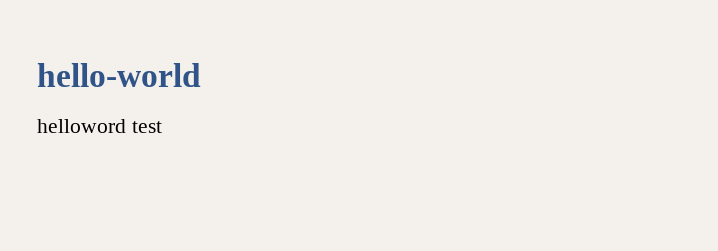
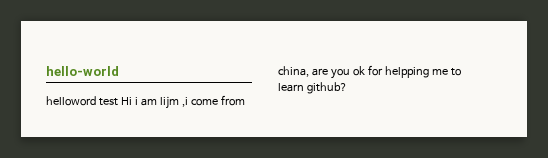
- helloword test
+ helloword test Hi i am lijm ,i come from china, are you ok for helpping me to learn github?

